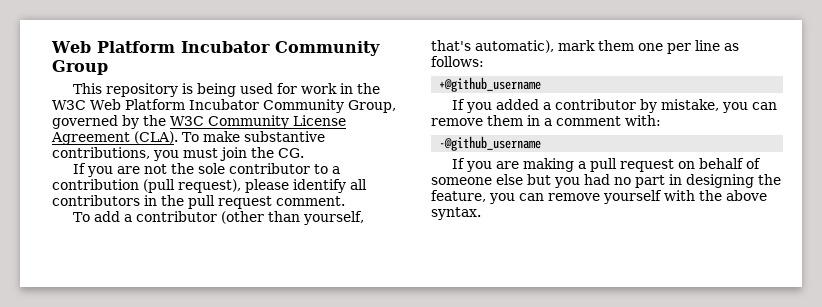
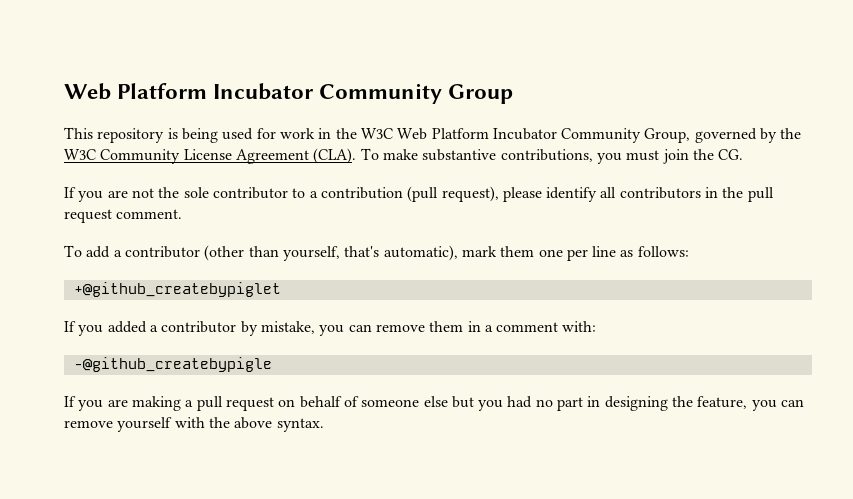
- +@github_username
+ +@github_createbypiglet
- -@github_username
+ -@github_createbypigle

